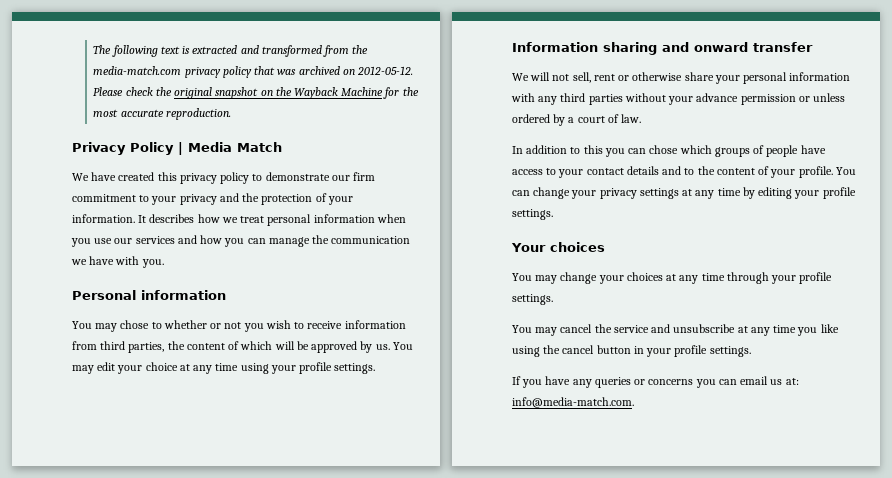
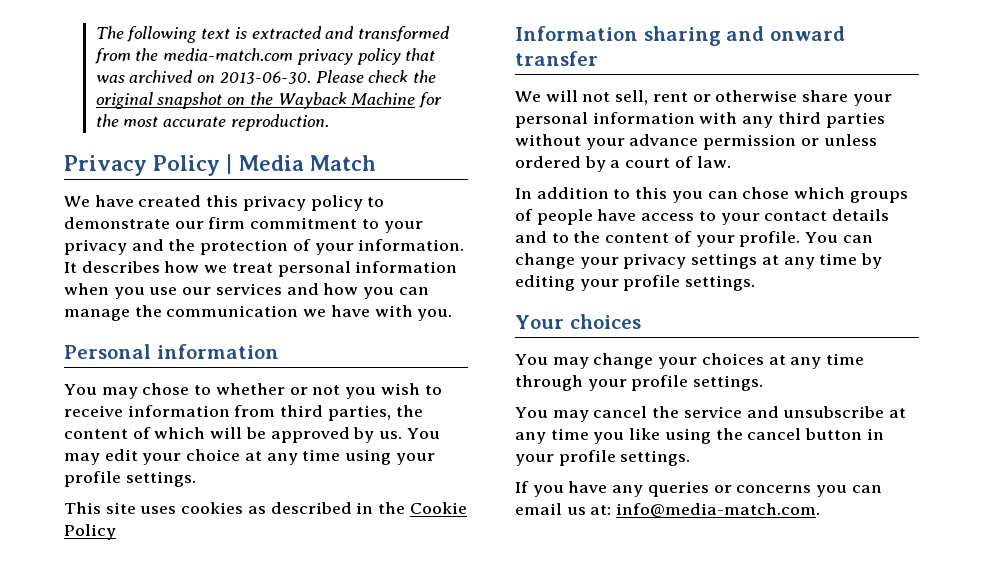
- The following text is extracted and transformed from the media-match.com privacy policy that was archived on 2012-05-12.
+ The following text is extracted and transformed from the media-match.com privacy policy that was archived on 2013-06-30.
+ This site uses cookies as described in the Cookie Policy

